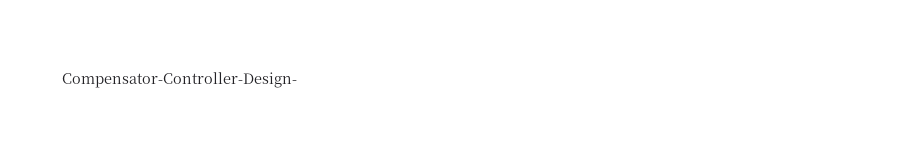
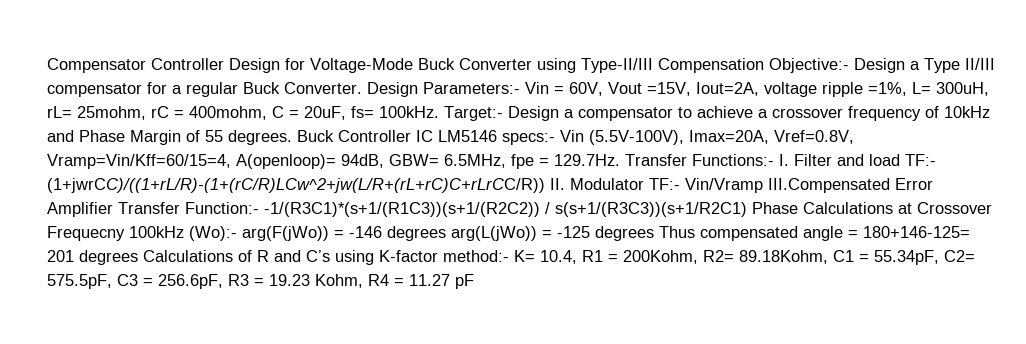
- Compensator-Controller-Design-
+ Compensator Controller Design for Voltage-Mode Buck Converter using Type-II/III Compensation Objective:- Design a Type II/III compensator for a regular Buck Converter. Design Parameters:- Vin = 60V, Vout =15V, Iout=2A, voltage ripple =1%, L= 300uH, rL= 25mohm, rC = 400mohm, C = 20uF, fs= 100kHz. Target:- Design a compensator to achieve a crossover frequency of 10kHz and Phase Margin of 55 degrees. Buck Controller IC LM5146 specs:- Vin (5.5V-100V), Imax=20A, Vref=0.8V, Vramp=Vin/Kff=60/15=4, A(openloop)= 94dB, GBW= 6.5MHz, fpe = 129.7Hz. Transfer Functions:- I. Filter and load TF:- (1+jwrCC)/((1+rL/R)-(1+(rC/R)LCw^2+jw(L/R+(rL+rC)C+rLrCC/R)) II. Modulator TF:- Vin/Vramp III.Compensated Error Amplifier Transfer Function:- -1/(R3C1)*(s+1/(R1C3))(s+1/(R2C2)) / s(s+1/(R3C3))(s+1/R2C1) Phase Calculations at Crossover Frequecny 100kHz (Wo):- arg(F(jWo)) = -146 degrees arg(L(jWo)) = -125 degrees Thus compensated angle = 180+146-125= 201 degrees Calculations of R and C’s using K-factor method:- K= 10.4, R1 = 200Kohm, R2= 89.18Kohm, C1 = 55.34pF, C2= 575.5pF, C3 = 256.6pF, R3 = 19.23 Kohm, R4 = 11.27 pF

